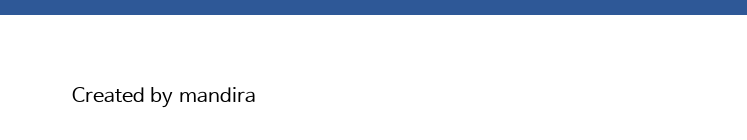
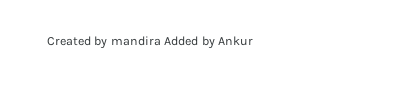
- Created by mandira
+ Created by mandira Added by Ankur

